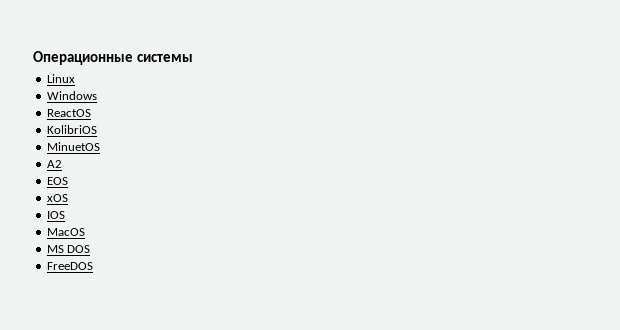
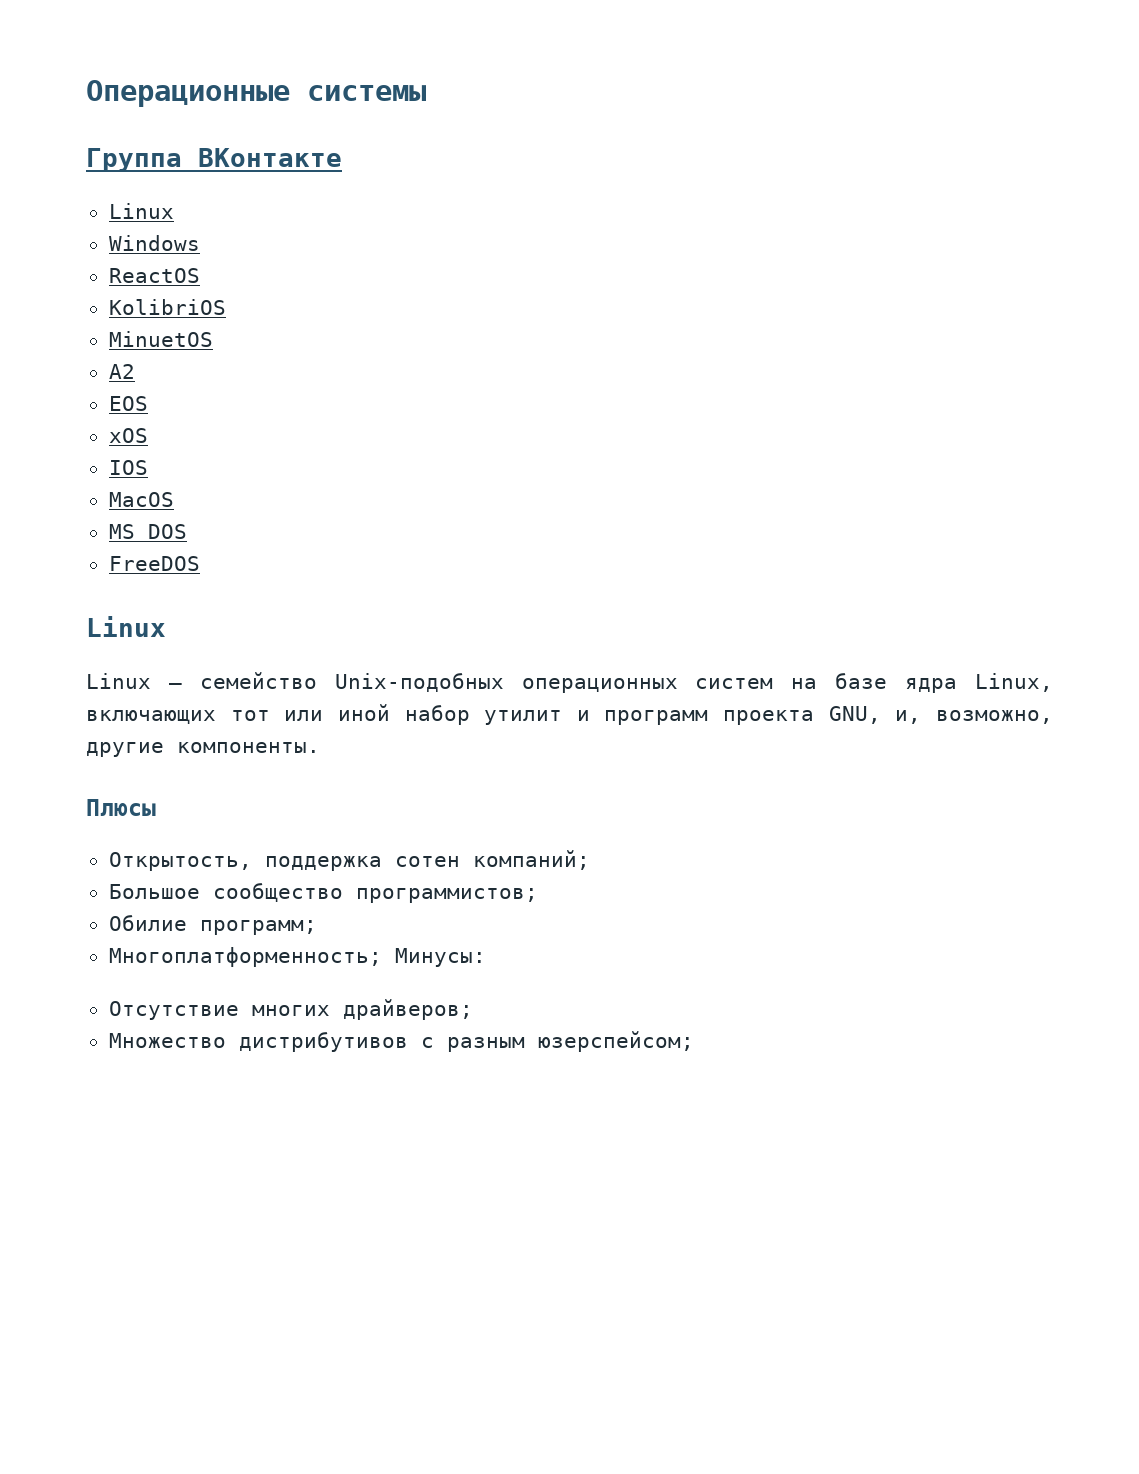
+ Группа ВКонтакте
  FreeDOS
+ Linux
+ Linux — семейство Unix-подобных операционных систем на базе ядра Linux, включающих тот или иной набор утилит и программ проекта GNU, и, возможно, другие компоненты.
+ Плюсы
+ Открытость, поддержка сотен компаний;
+ Большое сообщество программистов;
+ Обилие программ;
+ Многоплатформенность; Минусы:
+ Отсутствие многих драйверов;
+ Множество дистрибутивов с разным юзерспейсом;

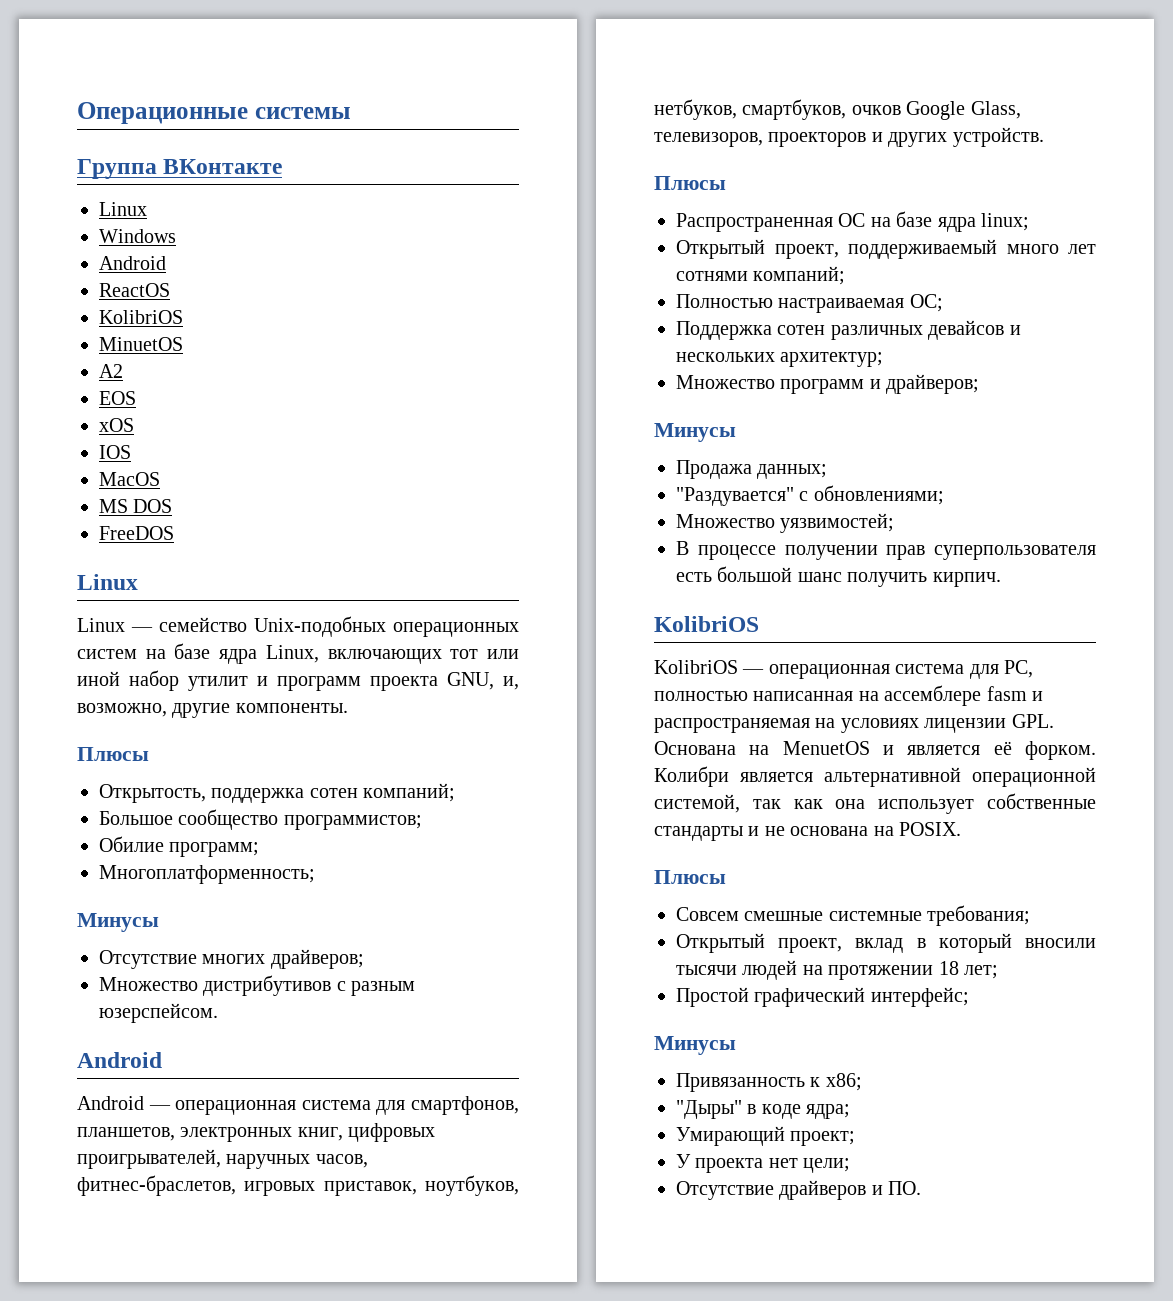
  Windows
+ Android
- Многоплатформенность; Минусы:
+ Многоплатформенность;
+ Минусы
- Множество дистрибутивов с разным юзерспейсом;
+ Множество дистрибутивов с разным юзерспейсом.
+ Android
+ Android — операционная система для смартфонов, планшетов, электронных книг, цифровых проигрывателей, наручных часов, фитнес-браслетов, игровых приставок, ноутбуков, нетбуков, смартбуков, очков Google Glass, телевизоров, проекторов и других устройств.
+ Плюсы
+ Распространенная ОС на базе ядра linux;
+ Открытый проект, поддерживаемый много лет сотнями компаний;
+ Полностью настраиваемая ОС;
+ Поддержка сотен различных девайсов и нескольких архитектур;
+ Множество программ и драйверов;
+ Минусы
+ Продажа данных;
+ "Раздувается" с обновлениями;
+ Множество уязвимостей;
+ В процессе получении прав суперпользователя есть большой шанс получить кирпич.
+ KolibriOS
+ KolibriOS — операционная система для PC, полностью написанная на ассемблере fasm и распространяемая на условиях лицензии GPL. Основана на MenuetOS и является её форком. Колибри является альтернативной операционной системой, так как она использует собственные стандарты и не основана на POSIX.
+ Плюсы
+ Совсем смешные системные требования;
+ Открытый проект, вклад в который вносили тысячи людей на протяжении 18 лет;
+ Простой графический интерфейс;
+ Минусы
+ Привязанность к x86;
+ "Дыры" в коде ядра;
+ Умирающий проект;
+ У проекта нет цели;
+ Отсутствие драйверов и ПО.

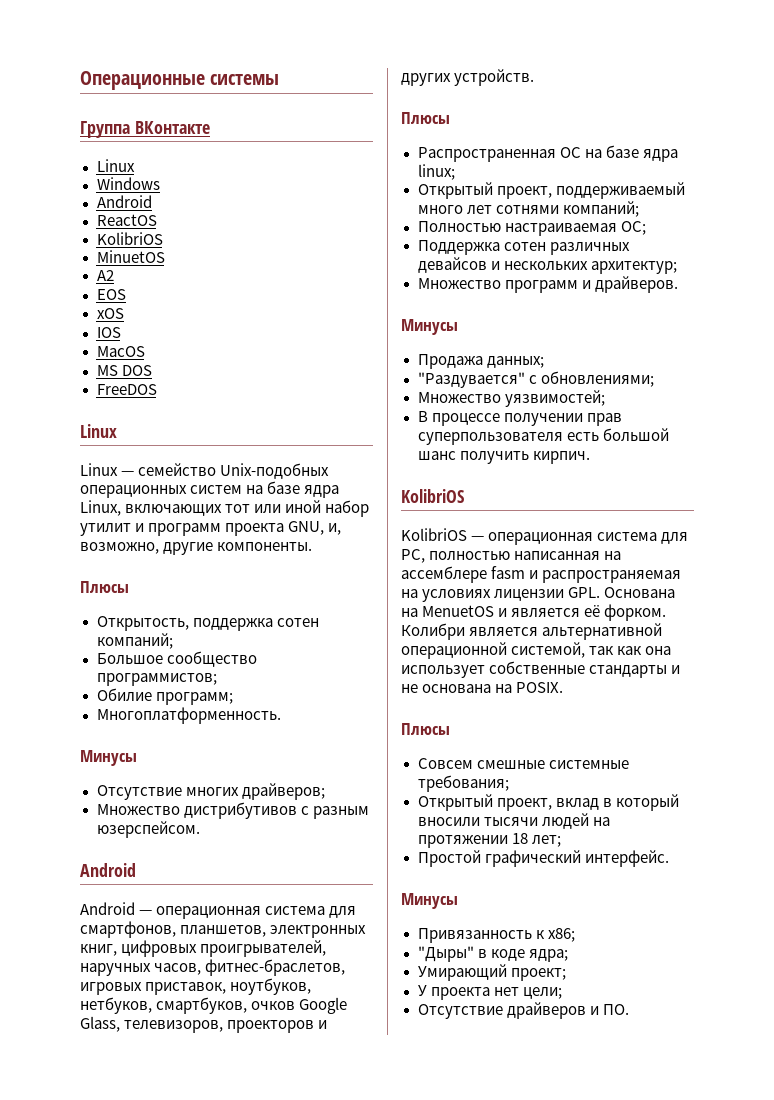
- Многоплатформенность;
+ Многоплатформенность.
- Множество программ и драйверов;
+ Множество программ и драйверов.
- Простой графический интерфейс;
+ Простой графический интерфейс.

